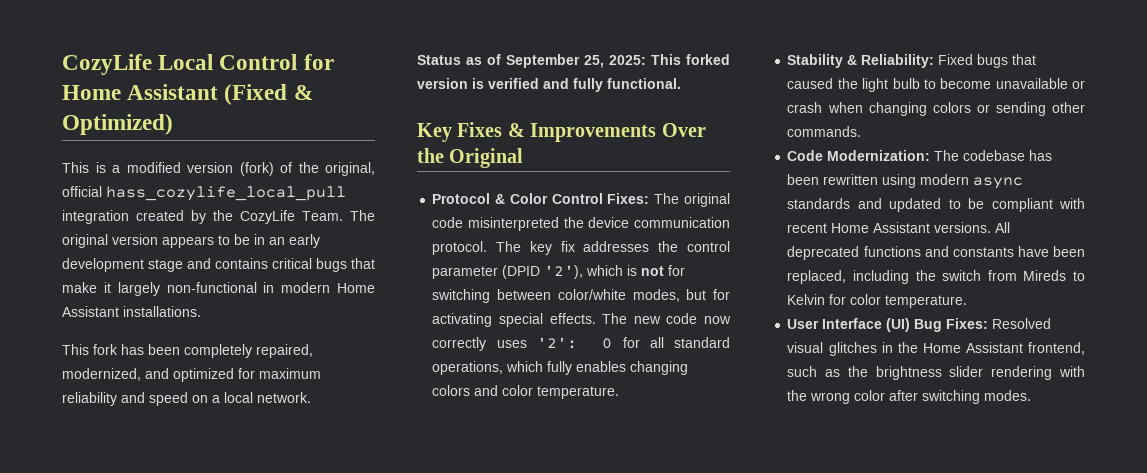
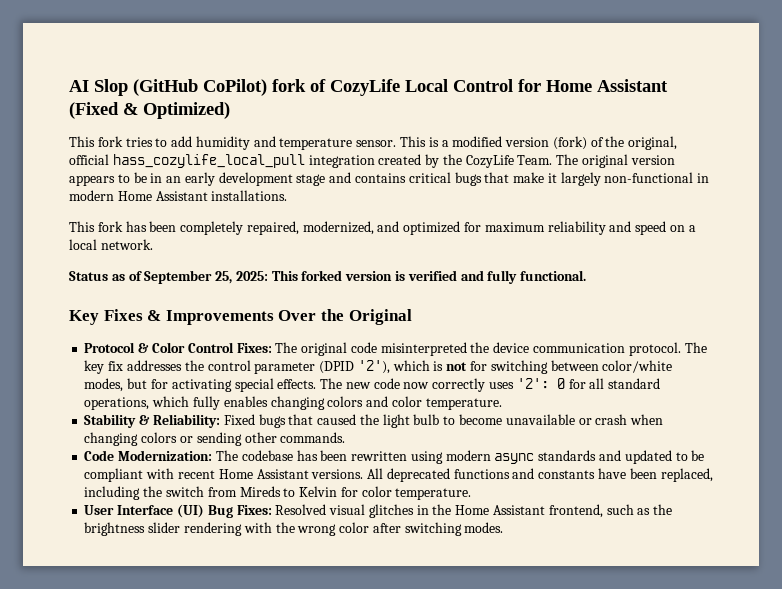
- CozyLife Local Control for Home Assistant (Fixed & Optimized)
+ AI Slop (GitHub CoPilot) fork of CozyLife Local Control for Home Assistant (Fixed & Optimized)
- This is a modified version (fork) of the original, official hass_cozylife_local_pull integration created by the CozyLife Team.
+ This fork tries to add humidity and temperature sensor. This is a modified version (fork) of the original, official hass_cozylife_local_pull integration created by the CozyLife Team.

